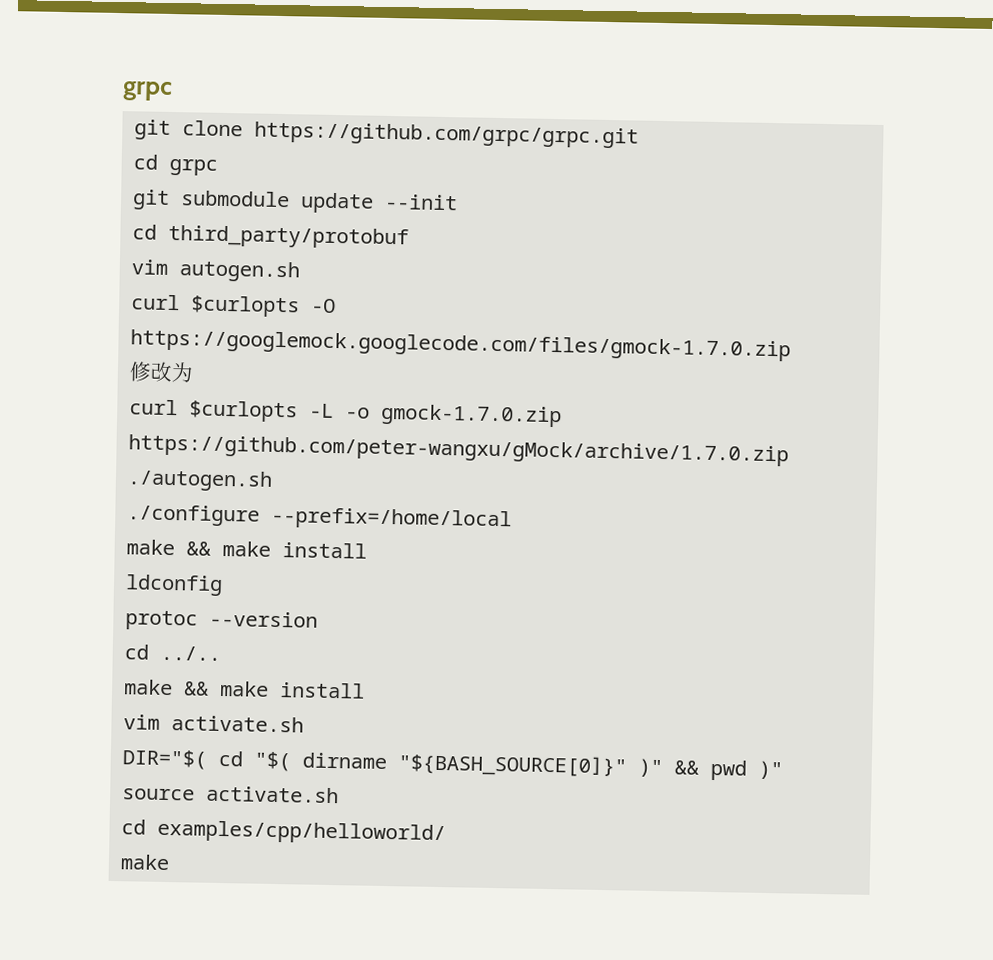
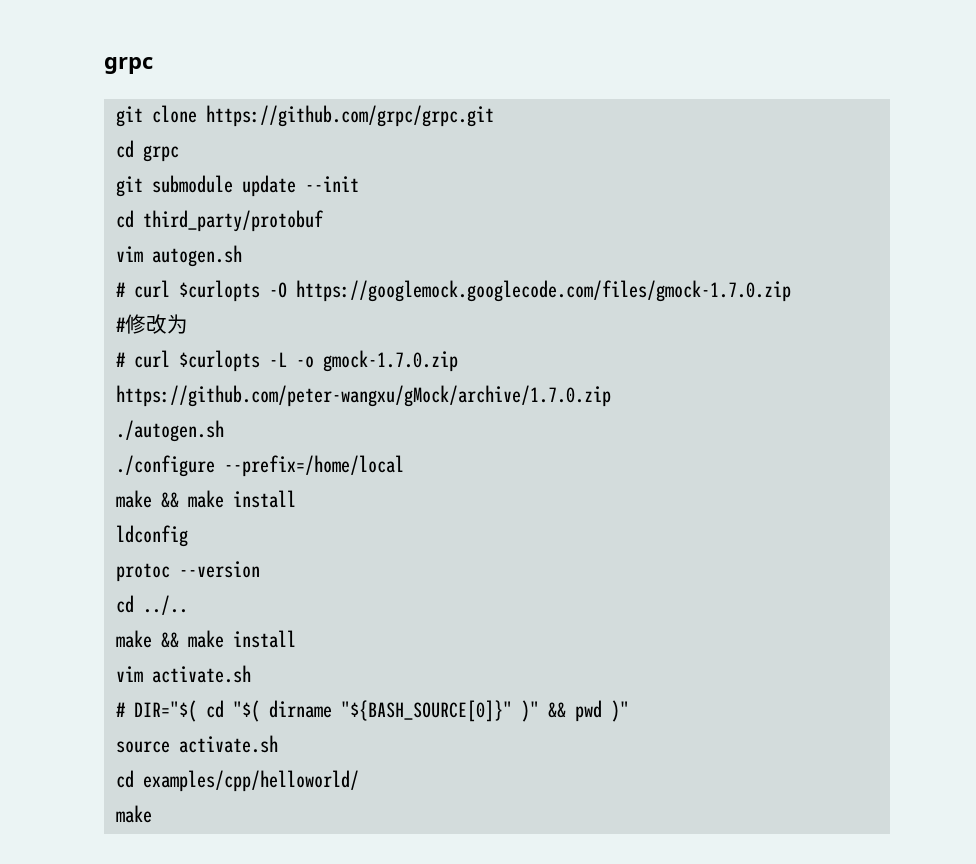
- curl $curlopts -O https://googlemock.googlecode.com/files/gmock-1.7.0.zip
+ # curl $curlopts -O https://googlemock.googlecode.com/files/gmock-1.7.0.zip
- 修改为
+ #修改为
- curl $curlopts -L -o gmock-1.7.0.zip https://github.com/peter-wangxu/gMock/archive/1.7.0.zip
+ # curl $curlopts -L -o gmock-1.7.0.zip https://github.com/peter-wangxu/gMock/archive/1.7.0.zip
- DIR="$( cd "$( dirname "${BASH_SOURCE[0]}" )" && pwd )"
+ # DIR="$( cd "$( dirname "${BASH_SOURCE[0]}" )" && pwd )"

